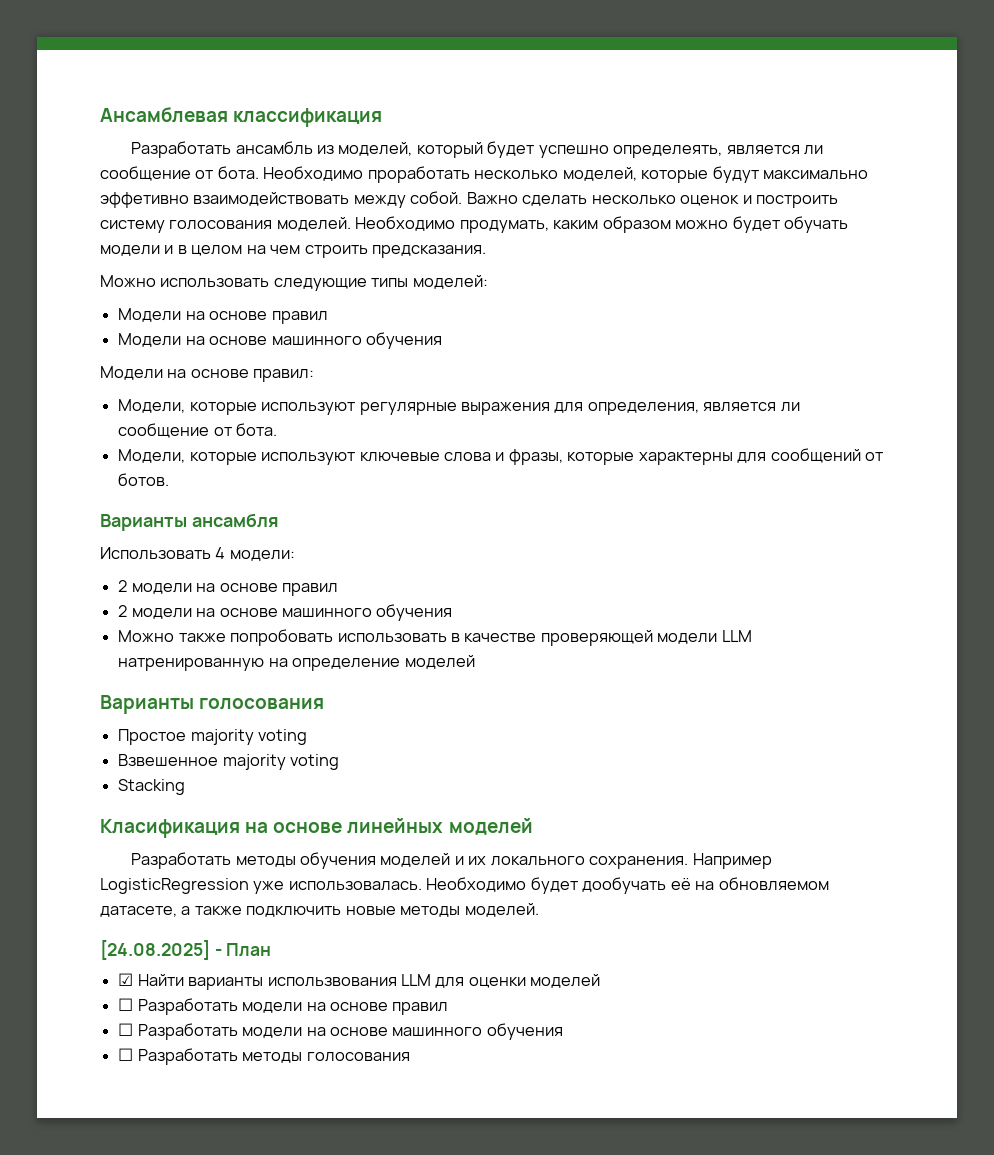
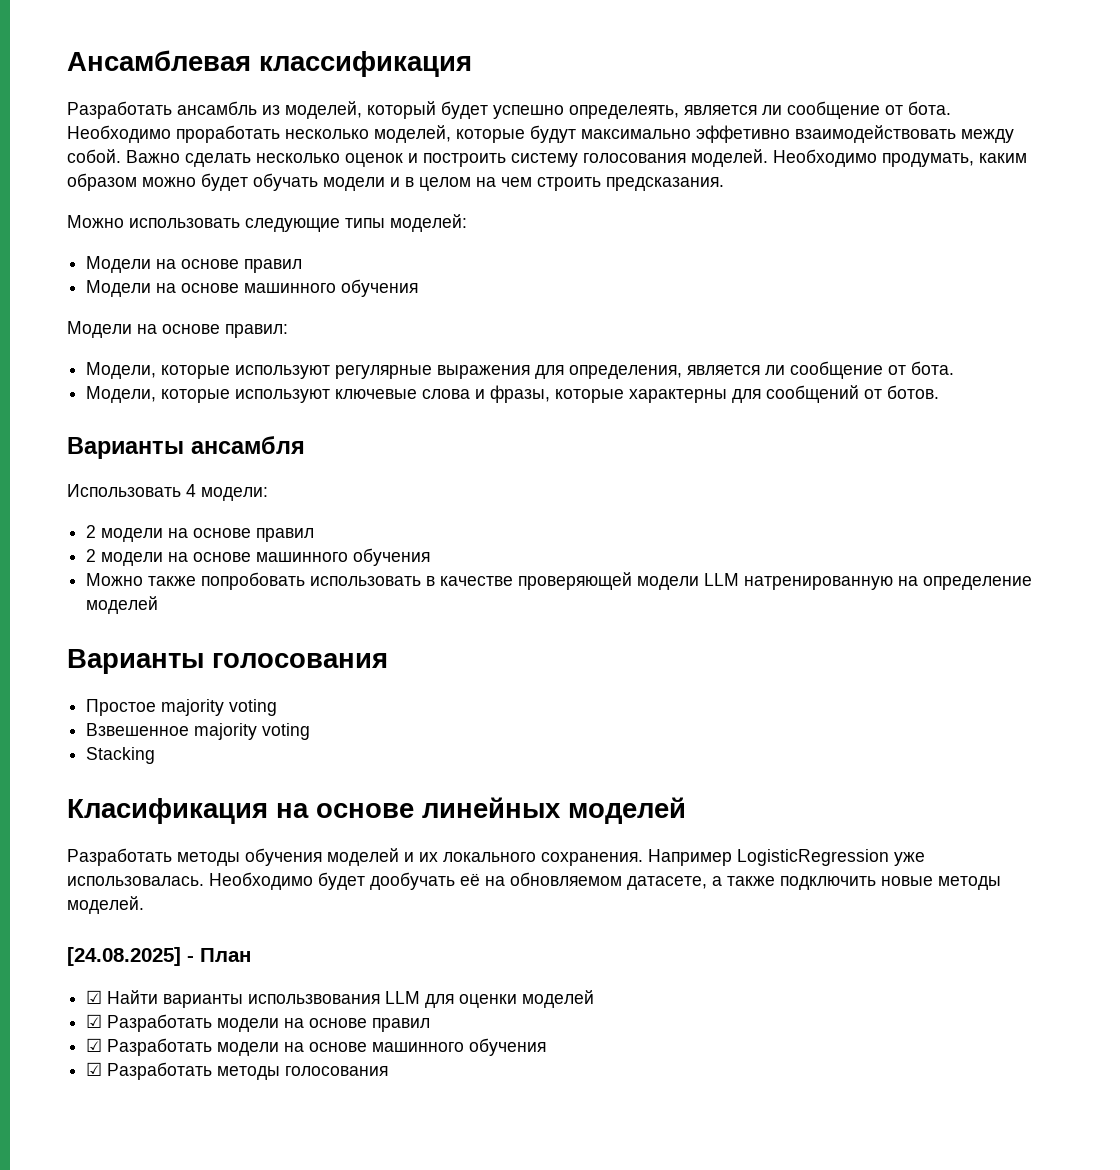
- ☐ Разработать модели на основе правил
+ ☑ Разработать модели на основе правил
- ☐ Разработать модели на основе машинного обучения
+ ☑ Разработать модели на основе машинного обучения
- ☐ Разработать методы голосования
+ ☑ Разработать методы голосования

